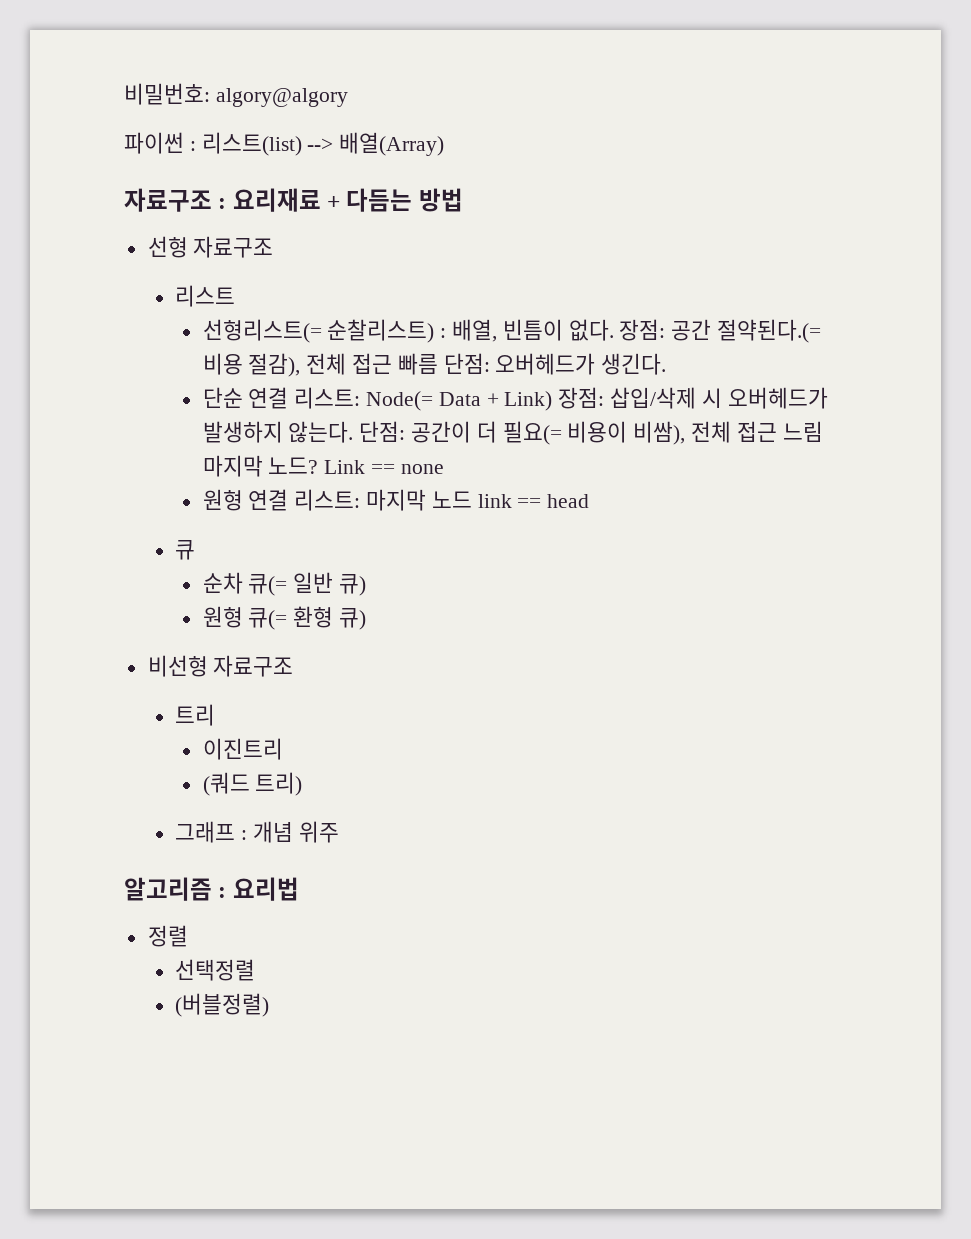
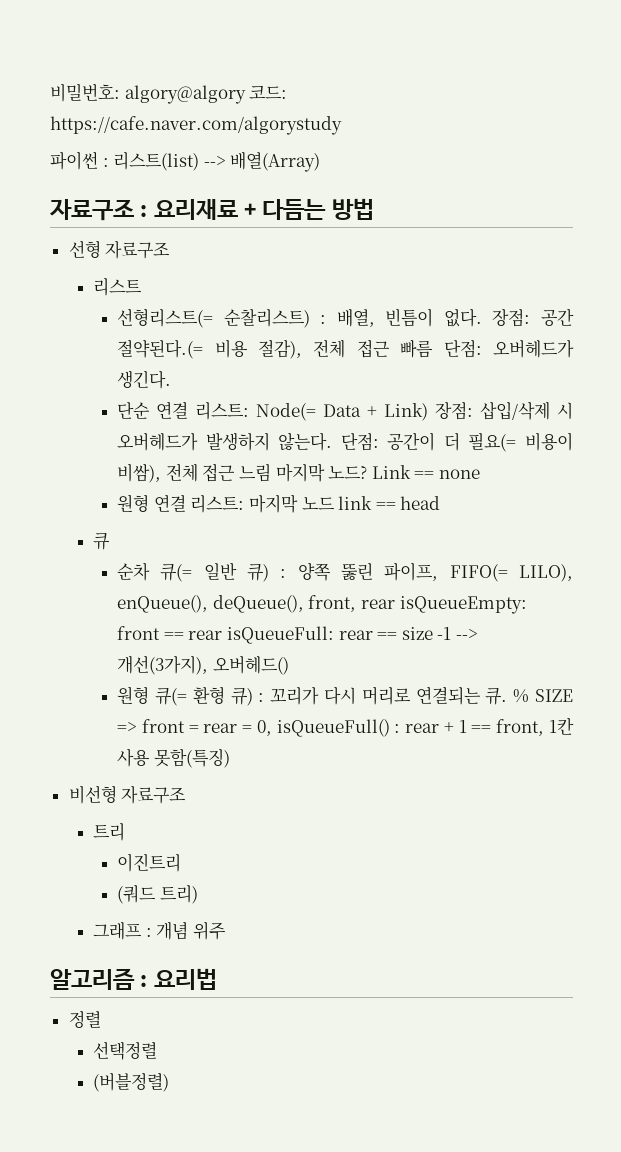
- 비밀번호: algory@algory
+ 비밀번호: algory@algory 코드: https://cafe.naver.com/algorystudy
- 순차 큐(= 일반 큐)
- 원형 큐(= 환형 큐)
+ 순차 큐(= 일반 큐) : 양쪽 뚫린 파이프, FIFO(= LILO), enQueue(), deQueue(), front, rear isQueueEmpty: front == rear isQueueFull: rear == size -1 --> 개선(3가지), 오버헤드()
+ 원형 큐(= 환형 큐) : 꼬리가 다시 머리로 연결되는 큐. % SIZE => front = rear = 0, isQueueFull() : rear + 1 == front, 1칸 사용 못함(특징)

